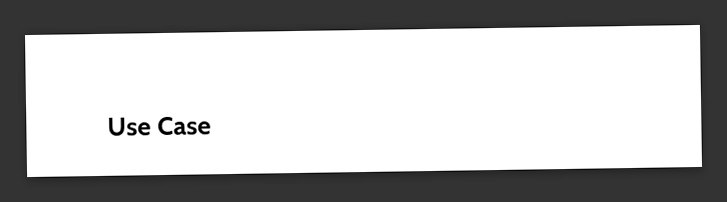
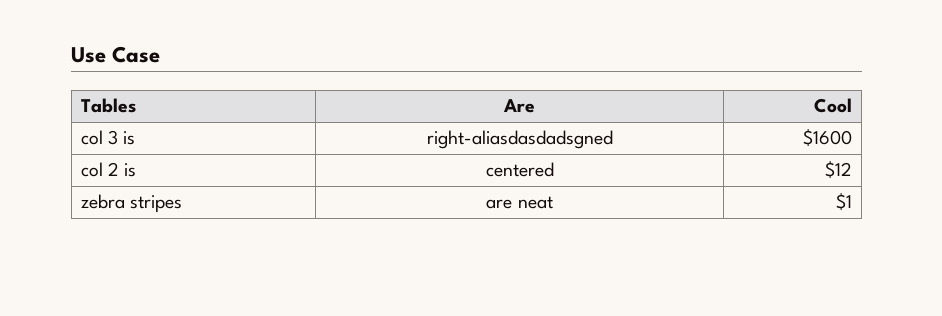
+ Tables | Are | Cool
+ col 3 is | right-aliasdasdadsgned | $1600
+ col 2 is | centered | $12
+ zebra stripes | are neat | $1

